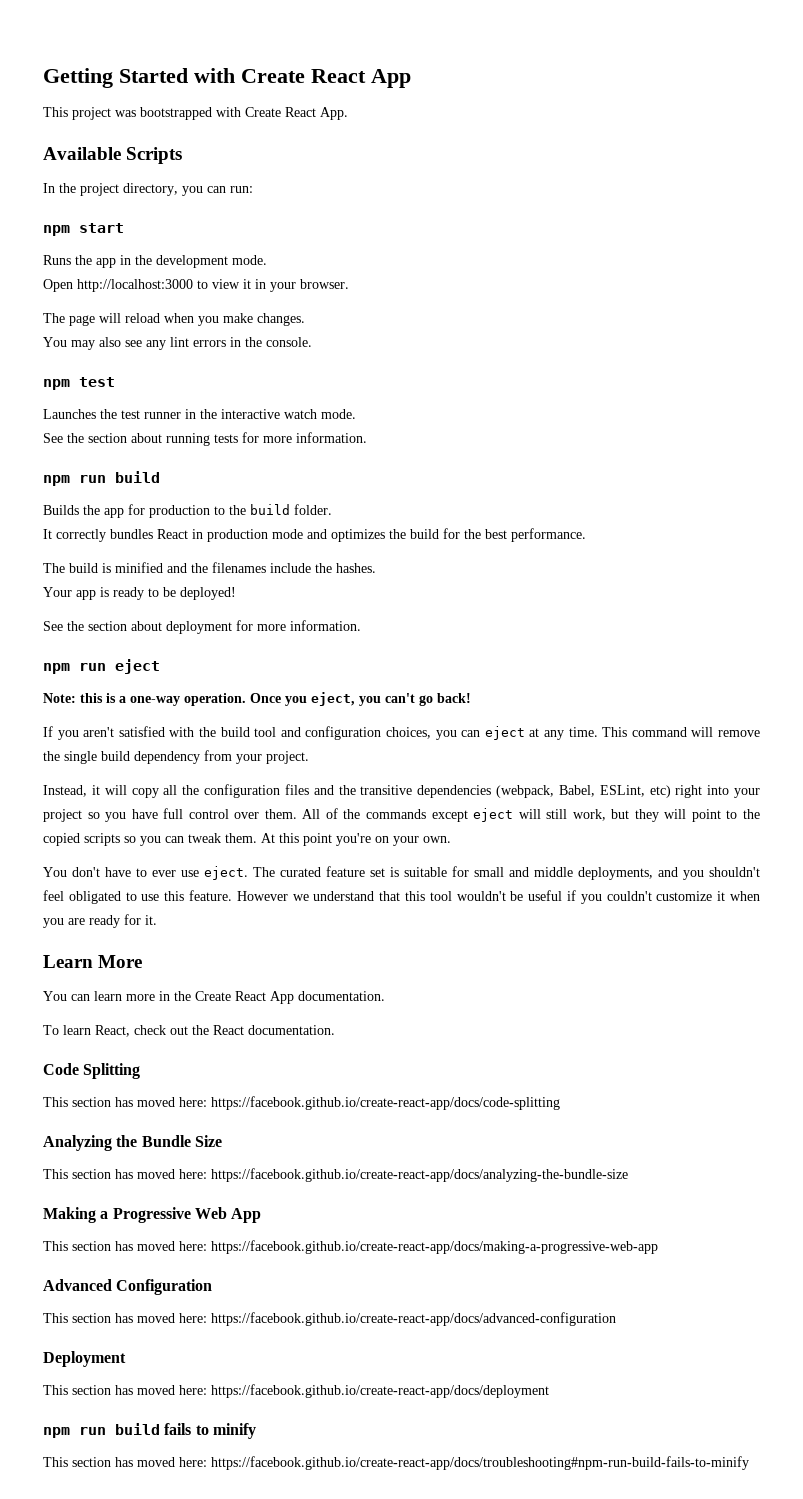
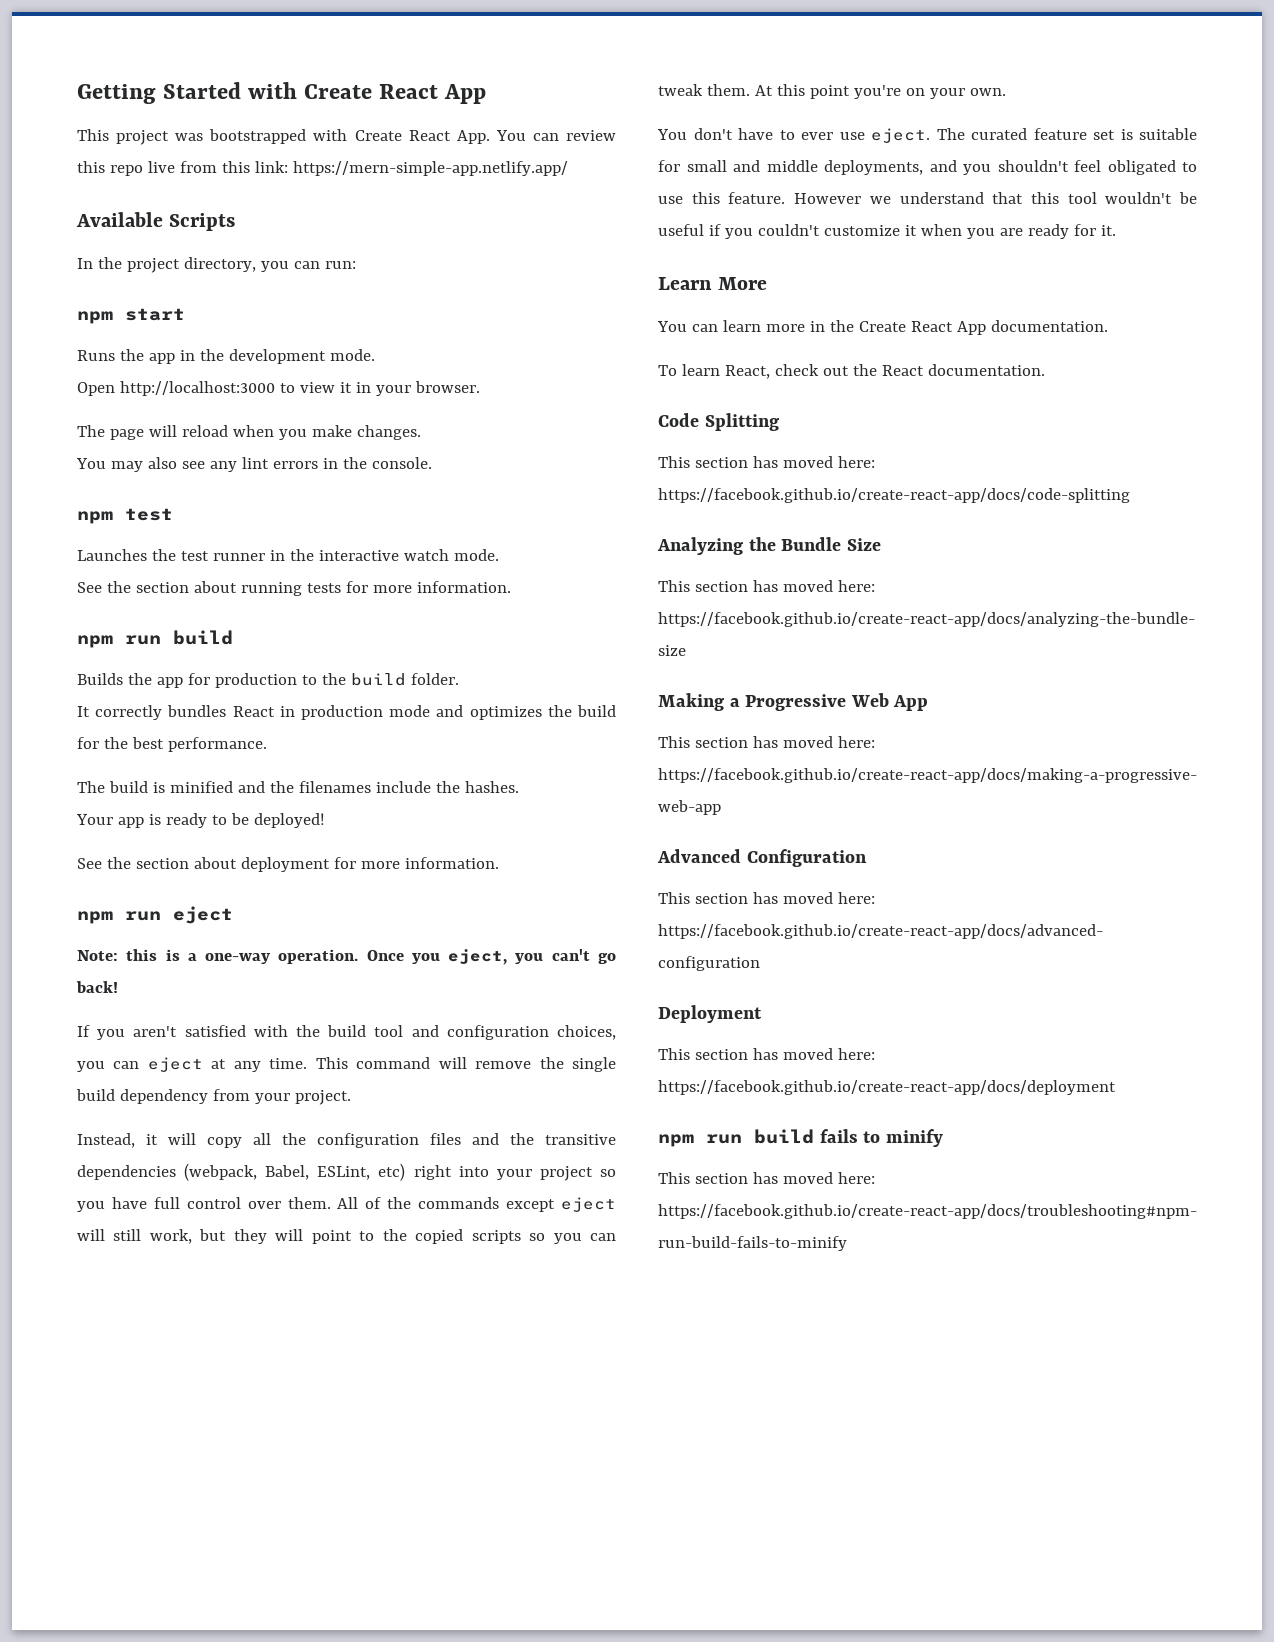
- This project was bootstrapped with Create React App.
+ This project was bootstrapped with Create React App. You can review this repo live from this link: https://mern-simple-app.netlify.app/

